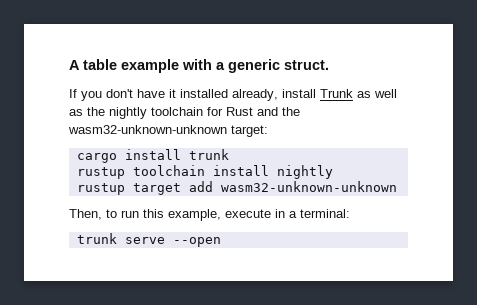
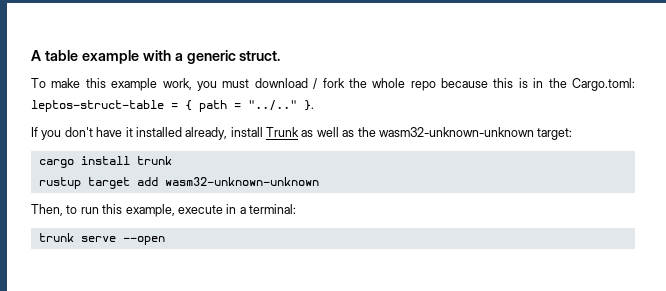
+ To make this example work, you must download / fork the whole repo because this is in the Cargo.toml: leptos-struct-table = { path = "../.." }.
- If you don't have it installed already, install Trunk as well as the nightly toolchain for Rust and the wasm32-unknown-unknown target:
+ If you don't have it installed already, install Trunk as well as the wasm32-unknown-unknown target:
- rustup toolchain install nightly

